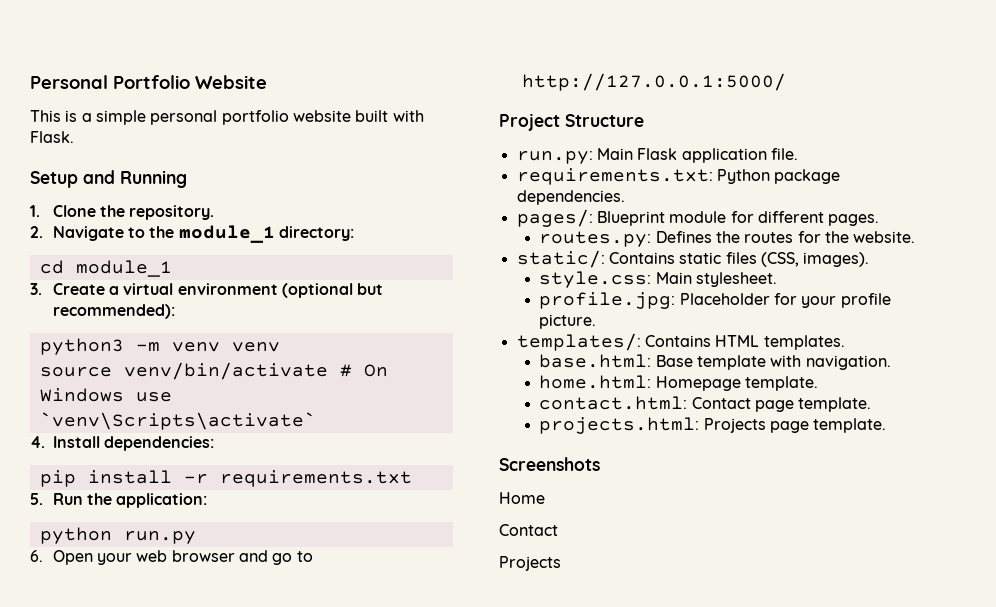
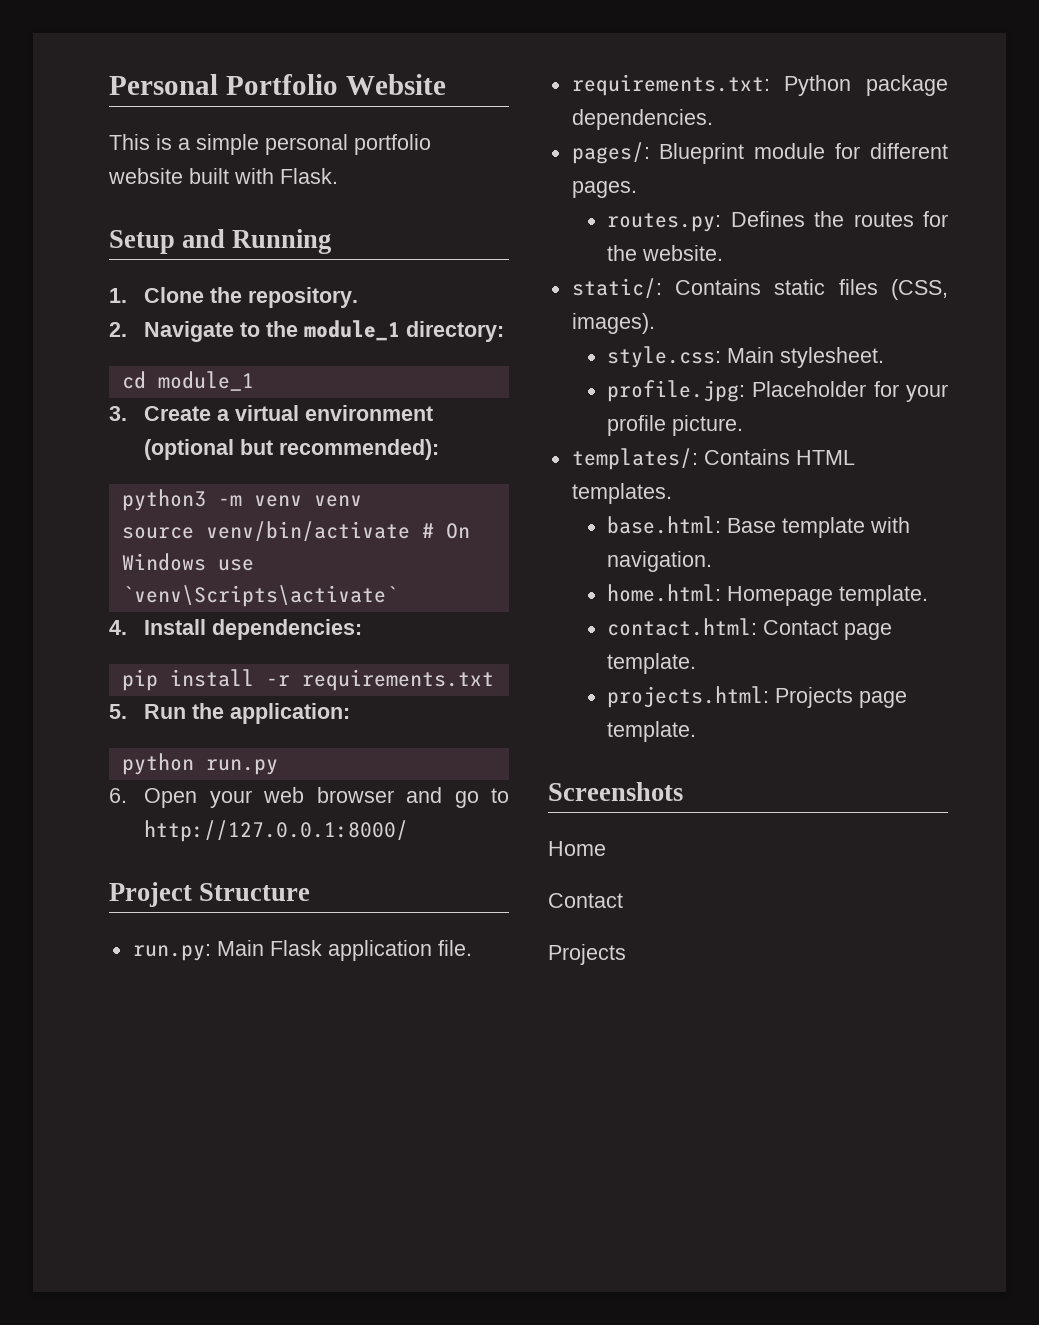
- 6. Open your web browser and go to http://127.0.0.1:5000/
+ 6. Open your web browser and go to http://127.0.0.1:8000/

